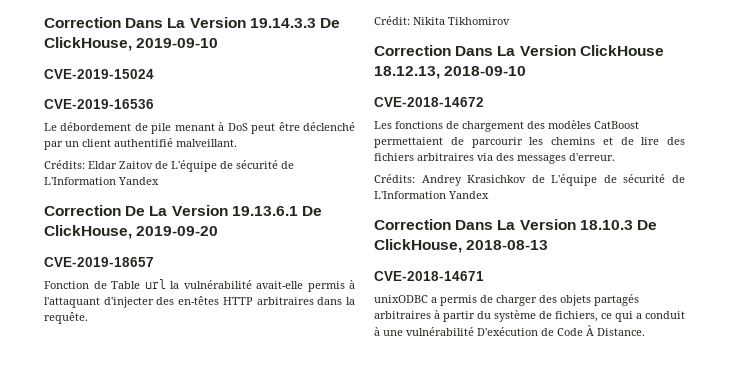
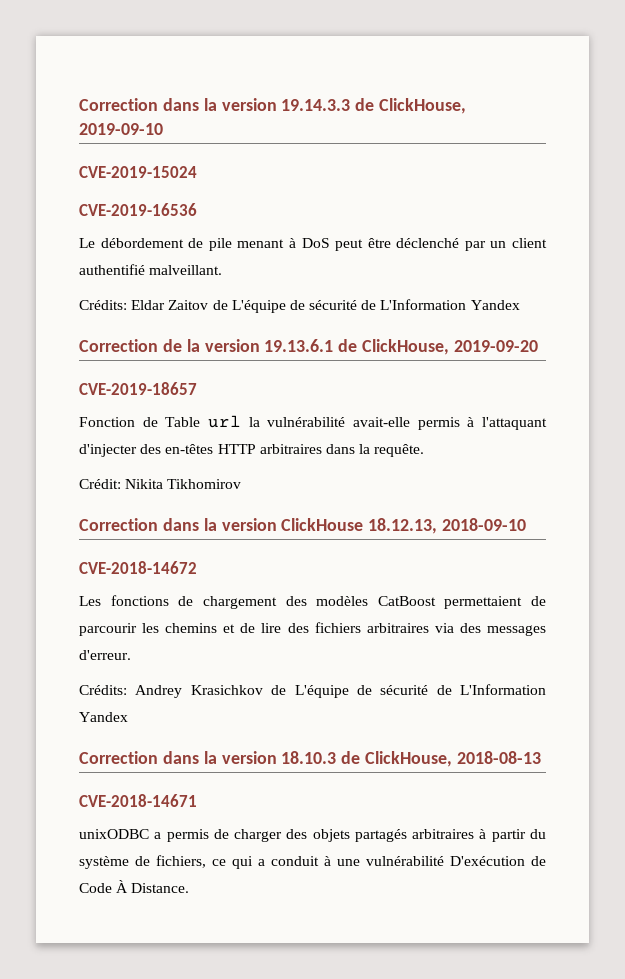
- Correction Dans La Version 19.14.3.3 De ClickHouse, 2019-09-10
+ Correction dans la version 19.14.3.3 de ClickHouse, 2019-09-10
- Correction De La Version 19.13.6.1 De ClickHouse, 2019-09-20
+ Correction de la version 19.13.6.1 de ClickHouse, 2019-09-20
- Correction Dans La Version ClickHouse 18.12.13, 2018-09-10
+ Correction dans la version ClickHouse 18.12.13, 2018-09-10
- Correction Dans La Version 18.10.3 De ClickHouse, 2018-08-13
+ Correction dans la version 18.10.3 de ClickHouse, 2018-08-13

